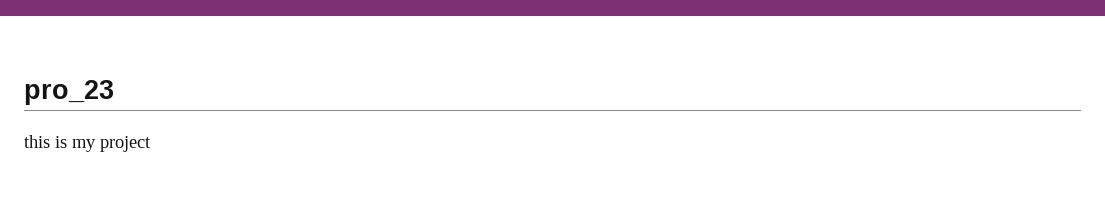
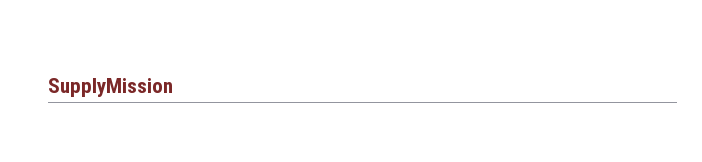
- pro_23
- this is my project
+ SupplyMission

